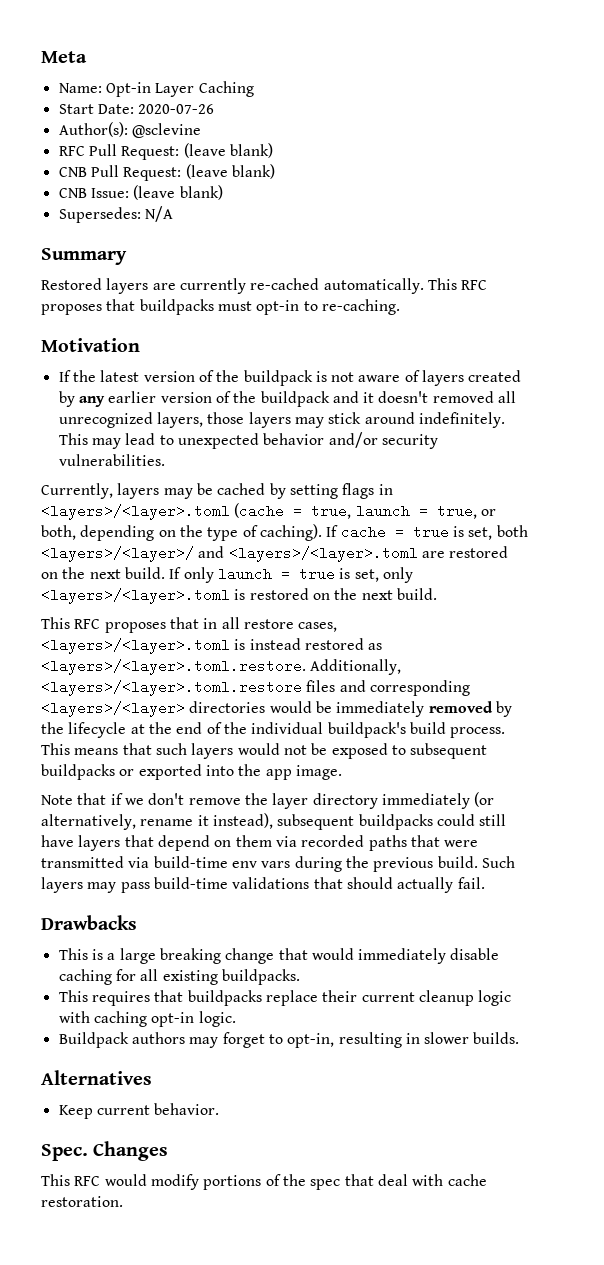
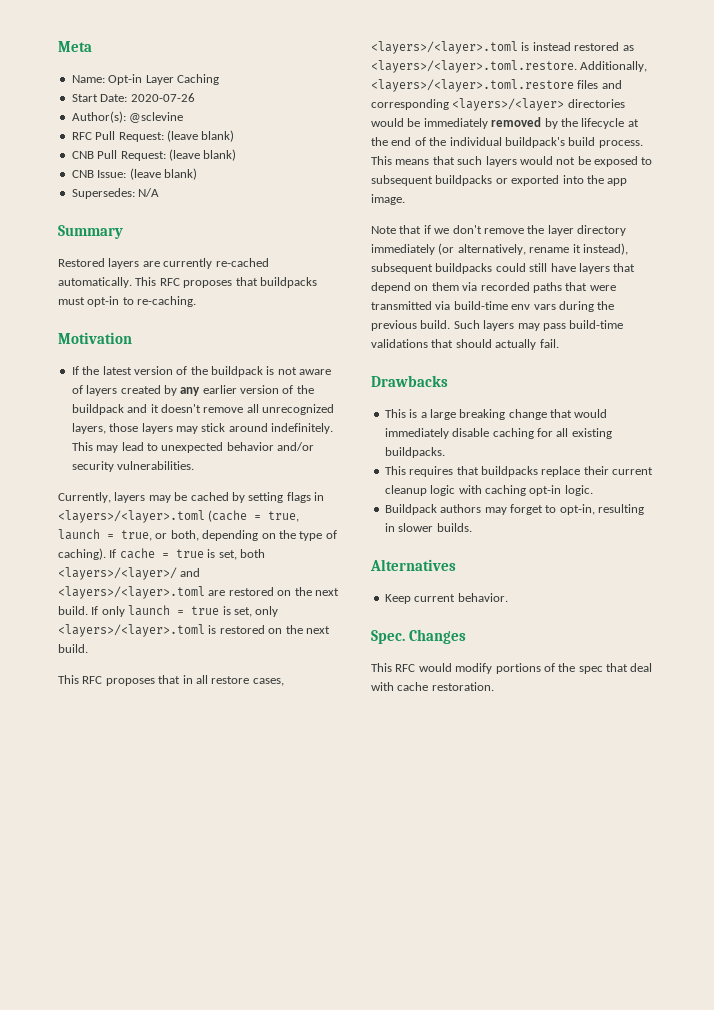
- If the latest version of the buildpack is not aware of layers created by any earlier version of the buildpack and it doesn't removed all unrecognized layers, those layers may stick around indefinitely.
+ If the latest version of the buildpack is not aware of layers created by any earlier version of the buildpack and it doesn't remove all unrecognized layers, those layers may stick around indefinitely.

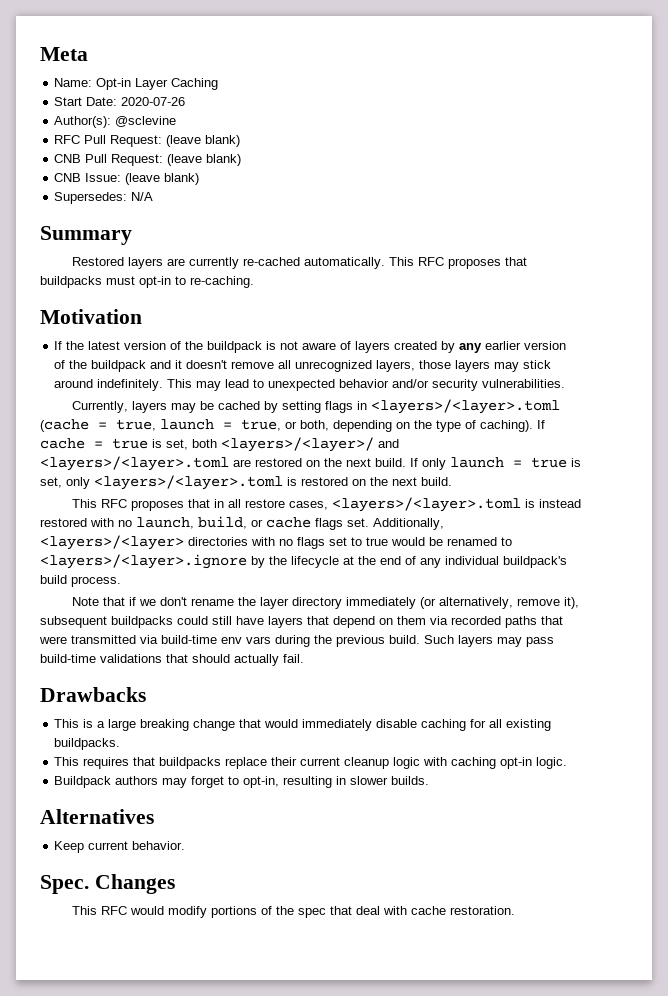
- This RFC proposes that in all restore cases, <layers>/<layer>.toml is instead restored as <layers>/<layer>.toml.restore. Additionally, <layers>/<layer>.toml.restore files and corresponding <layers>/<layer> directories would be immediately removed by the lifecycle at the end of the individual buildpack's build process. This means that such layers would not be exposed to subsequent buildpacks or exported into the app image.
+ This RFC proposes that in all restore cases, <layers>/<layer>.toml is instead restored with no launch, build, or cache flags set. Additionally, <layers>/<layer> directories with no flags set to true would be renamed to <layers>/<layer>.ignore by the lifecycle at the end of any individual buildpack's build process.
- Note that if we don't remove the layer directory immediately (or alternatively, rename it instead), subsequent buildpacks could still have layers that depend on them via recorded paths that were transmitted via build-time env vars during the previous build.
+ Note that if we don't rename the layer directory immediately (or alternatively, remove it), subsequent buildpacks could still have layers that depend on them via recorded paths that were transmitted via build-time env vars during the previous build.

